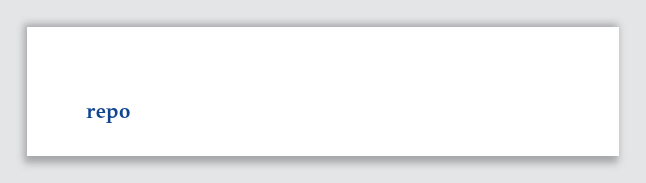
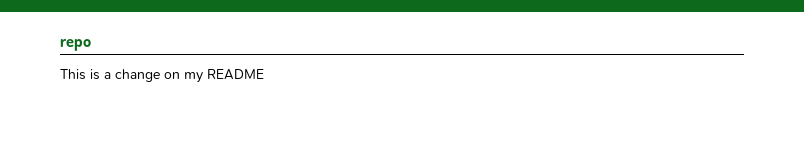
+ This is a change on my README

